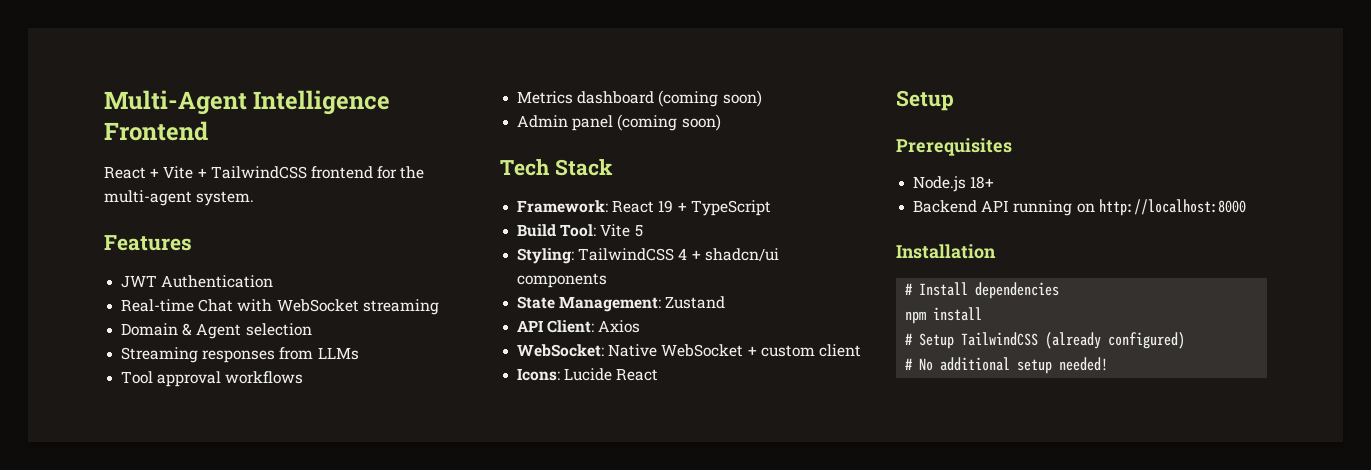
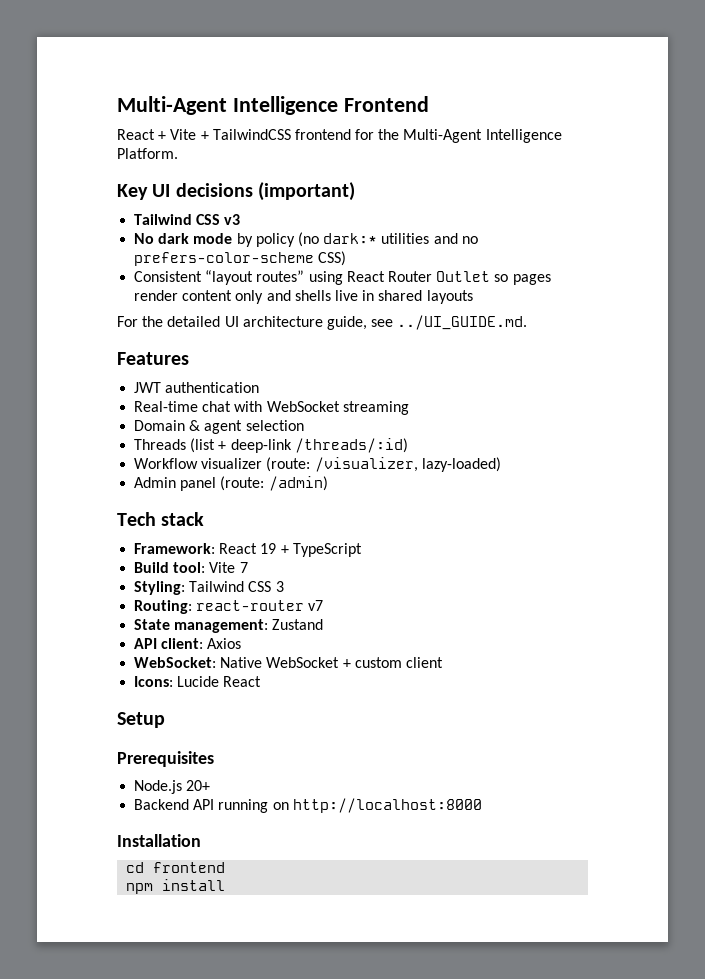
- React + Vite + TailwindCSS frontend for the multi-agent system.
+ React + Vite + TailwindCSS frontend for the Multi-Agent Intelligence Platform.
+ Key UI decisions (important)
+ Tailwind CSS v3
+ No dark mode by policy (no dark:* utilities and no prefers-color-scheme CSS)
+ Consistent “layout routes” using React Router Outlet so pages render content only and shells live in shared layouts
+ For the detailed UI architecture guide, see ../UI_GUIDE.md.
- JWT Authentication
+ JWT authentication
- Real-time Chat with WebSocket streaming
+ Real-time chat with WebSocket streaming
- Domain & Agent selection
+ Domain & agent selection
- Streaming responses from LLMs
- Tool approval workflows
- Metrics dashboard (coming soon)
+ Threads (list + deep-link /threads/:id)
+ Workflow visualizer (route: /visualizer, lazy-loaded)
- Admin panel (coming soon)
+ Admin panel (route: /admin)
- Tech Stack
+ Tech stack
- Build Tool: Vite 5
- Styling: TailwindCSS 4 + shadcn/ui components
+ Build tool: Vite 7
+ Styling: Tailwind CSS 3
+ Routing: react-router v7
- State Management: Zustand
+ State management: Zustand
- API Client: Axios
+ API client: Axios
- Node.js 18+
+ Node.js 20+
- # Install dependencies
+ cd frontend
- # Setup TailwindCSS (already configured)
- # No additional setup needed!

